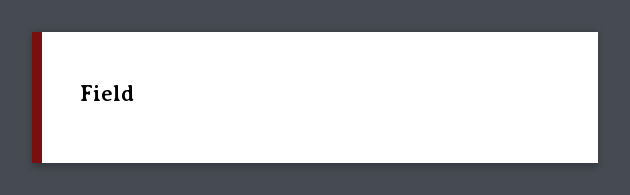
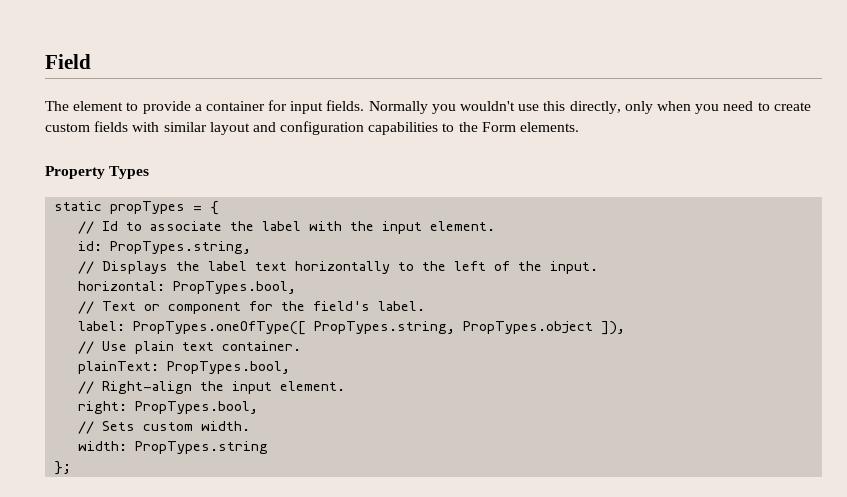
+ The element to provide a container for input fields. Normally you wouldn't use this directly, only when you need to create custom fields with similar layout and configuration capabilities to the Form elements.
+ Property Types
+ static propTypes = {
+ // Id to associate the label with the input element.
+ id: PropTypes.string,
+ // Displays the label text horizontally to the left of the input.
+ horizontal: PropTypes.bool,
+ // Text or component for the field's label.
+ label: PropTypes.oneOfType([ PropTypes.string, PropTypes.object ]),
+ // Use plain text container.
+ plainText: PropTypes.bool,
+ // Right-align the input element.
+ right: PropTypes.bool,
+ // Sets custom width.
+ width: PropTypes.string
+ };

